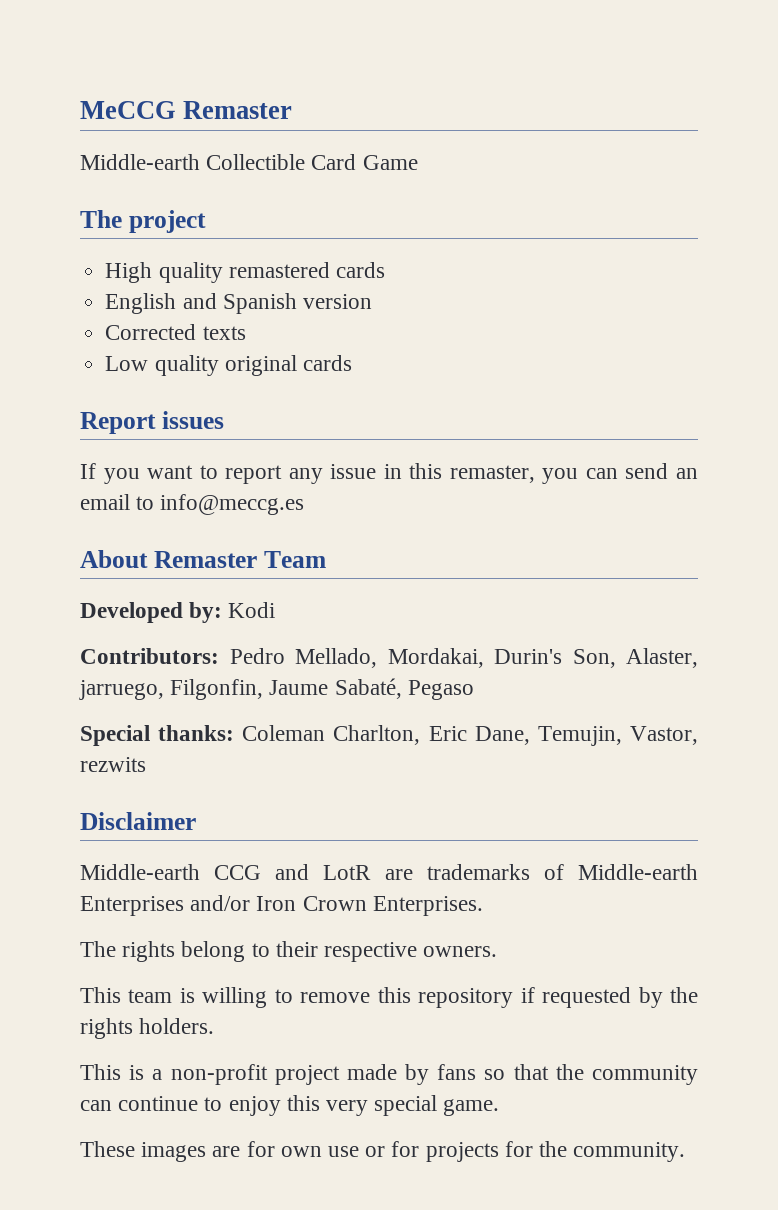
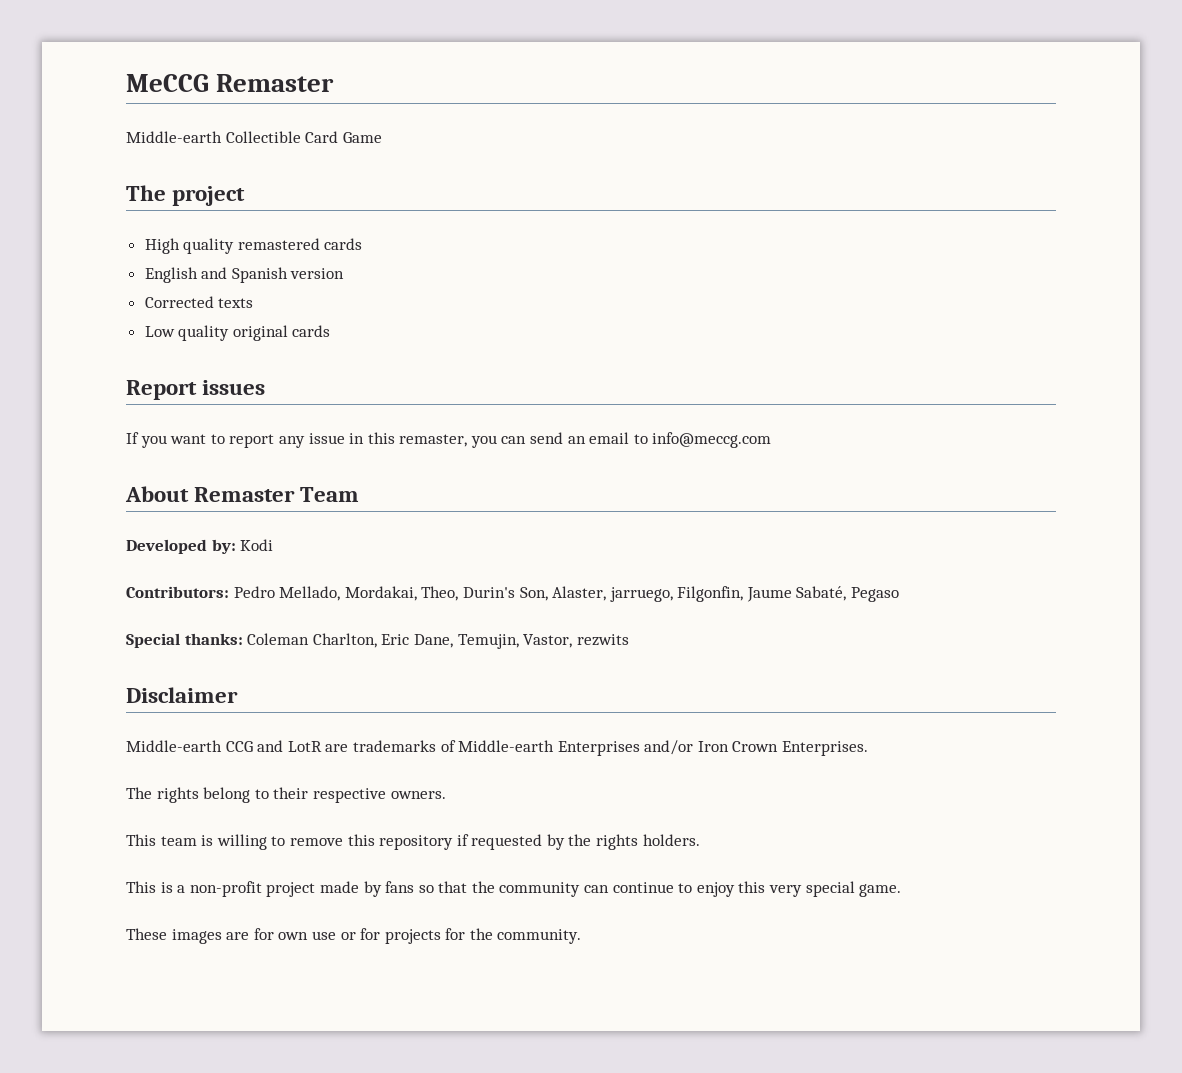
- If you want to report any issue in this remaster, you can send an email to info@meccg.es
+ If you want to report any issue in this remaster, you can send an email to info@meccg.com
- Contributors: Pedro Mellado, Mordakai, Durin's Son, Alaster, jarruego, Filgonfin, Jaume Sabaté, Pegaso
+ Contributors: Pedro Mellado, Mordakai, Theo, Durin's Son, Alaster, jarruego, Filgonfin, Jaume Sabaté, Pegaso

